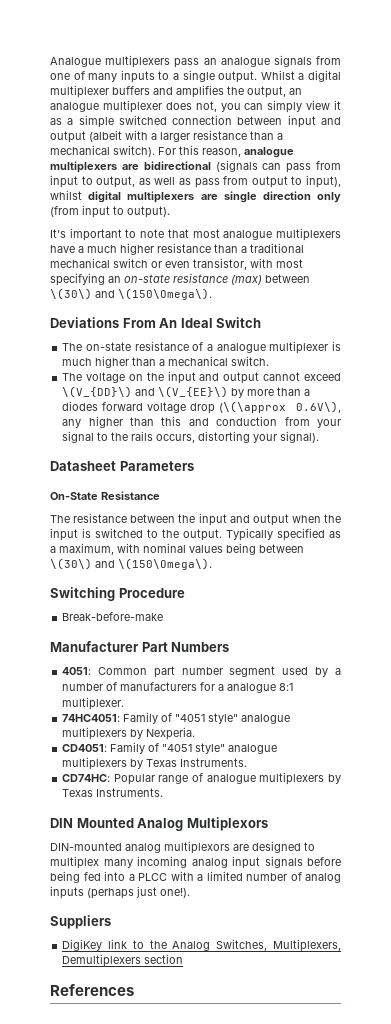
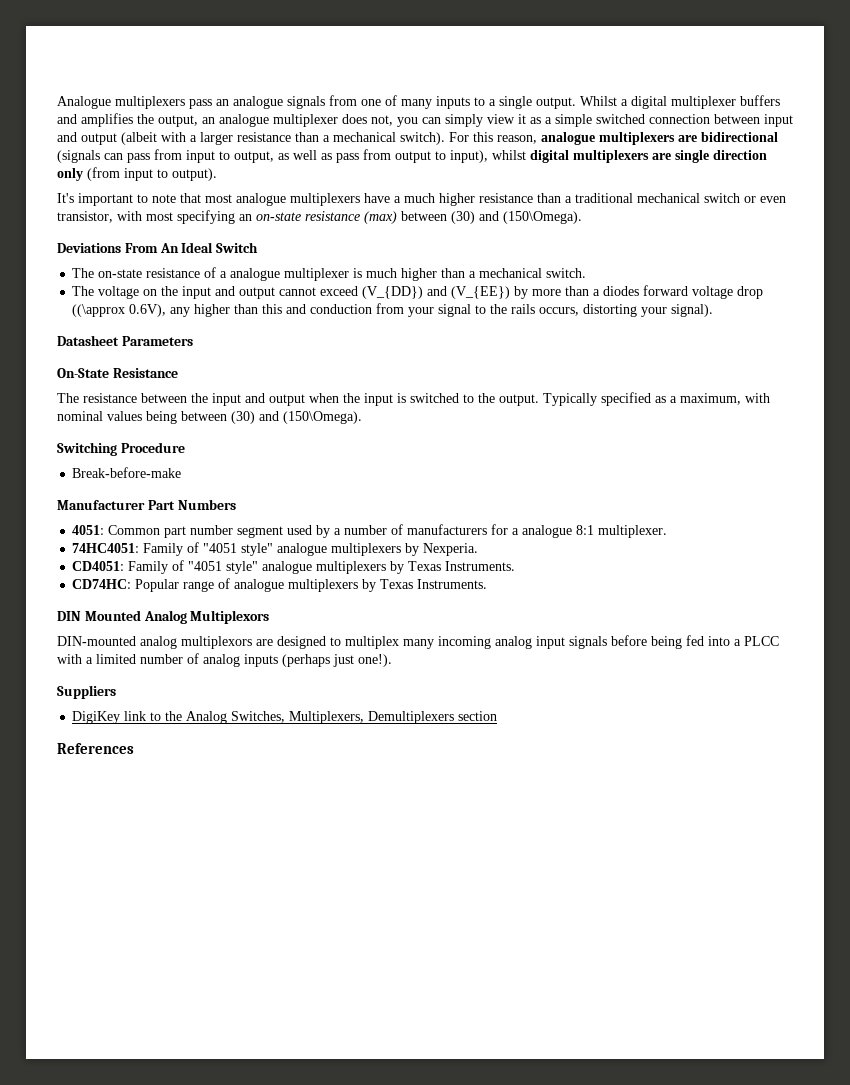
- It's important to note that most analogue multiplexers have a much higher resistance than a traditional mechanical switch or even transistor, with most specifying an on-state resistance (max) between \(30\) and \(150\Omega\).
+ It's important to note that most analogue multiplexers have a much higher resistance than a traditional mechanical switch or even transistor, with most specifying an on-state resistance (max) between (30) and (150\Omega).
- The voltage on the input and output cannot exceed \(V_{DD}\) and \(V_{EE}\) by more than a diodes forward voltage drop (\(\approx 0.6V\), any higher than this and conduction from your signal to the rails occurs, distorting your signal).
+ The voltage on the input and output cannot exceed (V_{DD}) and (V_{EE}) by more than a diodes forward voltage drop ((\approx 0.6V), any higher than this and conduction from your signal to the rails occurs, distorting your signal).
- Typically specified as a maximum, with nominal values being between \(30\) and \(150\Omega\).
+ Typically specified as a maximum, with nominal values being between (30) and (150\Omega).

